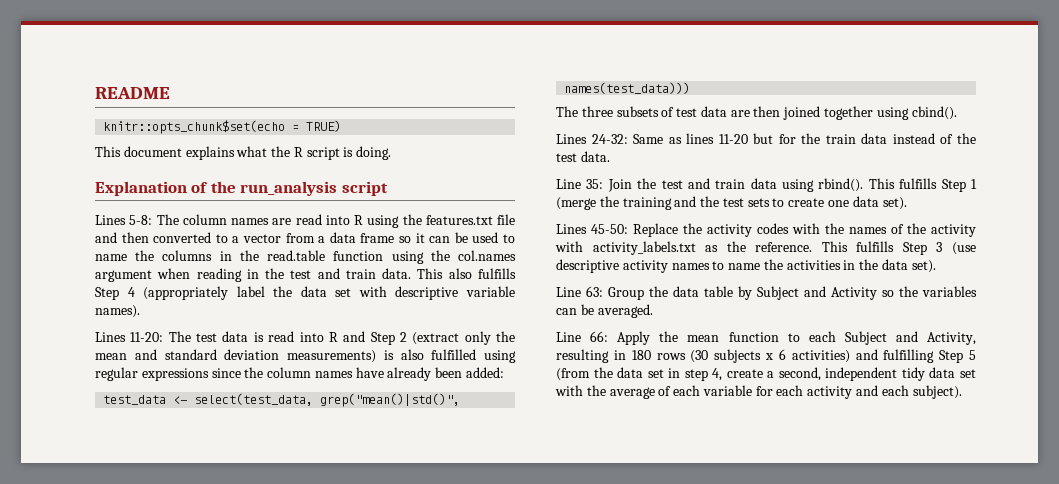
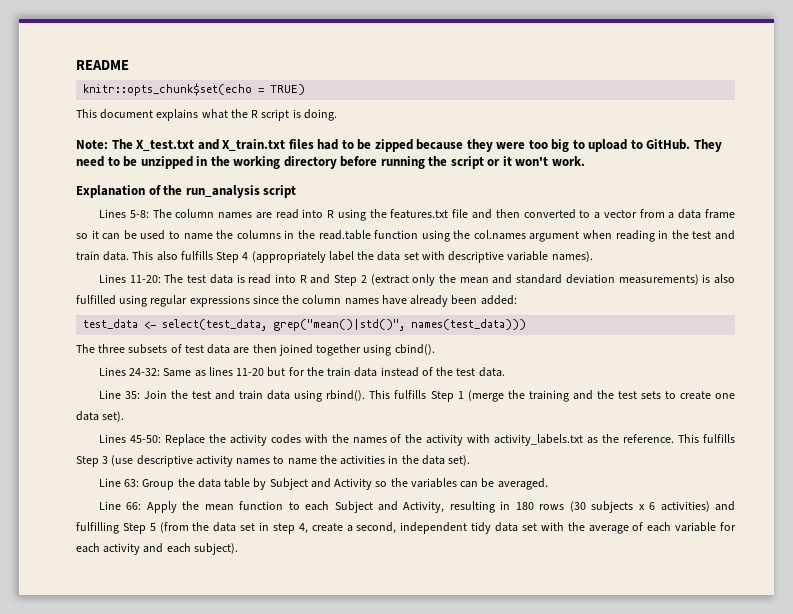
+ Note: The X_test.txt and X_train.txt files had to be zipped because they were too big to upload to GitHub. They need to be unzipped in the working directory before running the script or it won't work.

